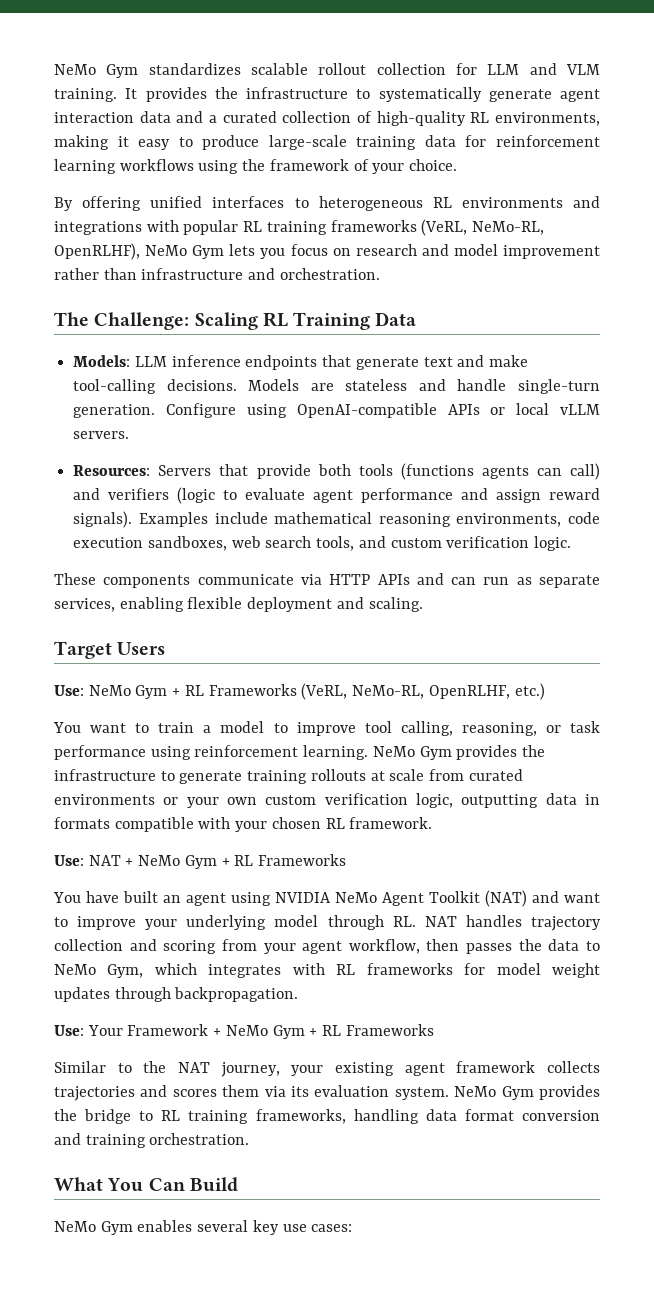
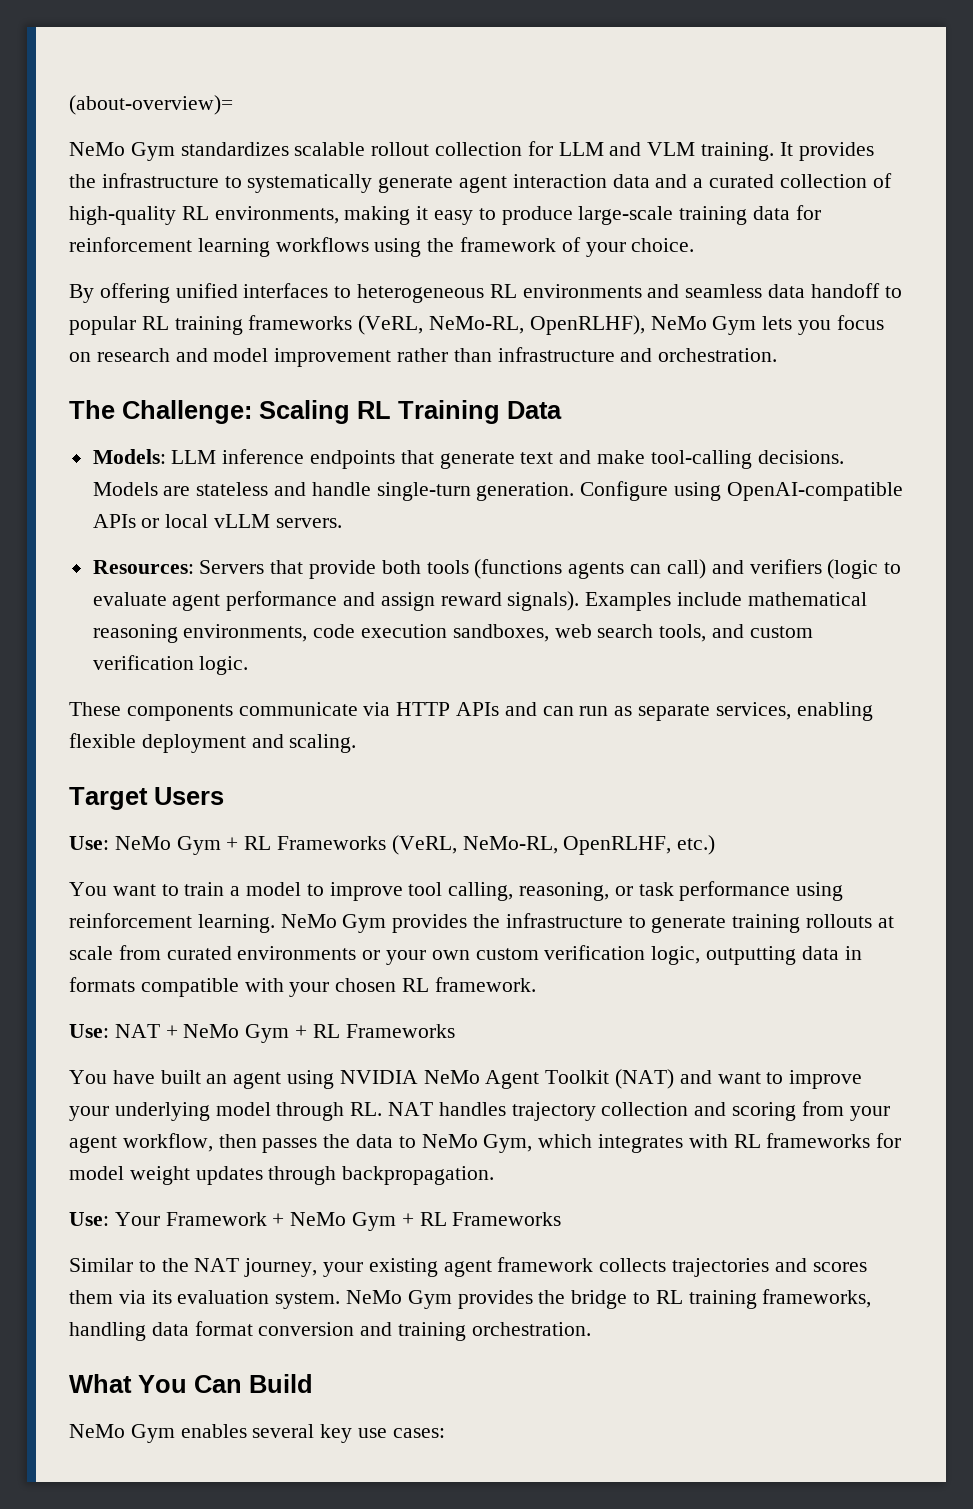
+ (about-overview)=
- By offering unified interfaces to heterogeneous RL environments and integrations with popular RL training frameworks (VeRL, NeMo-RL, OpenRLHF), NeMo Gym lets you focus on research and model improvement rather than infrastructure and orchestration.
+ By offering unified interfaces to heterogeneous RL environments and seamless data handoff to popular RL training frameworks (VeRL, NeMo-RL, OpenRLHF), NeMo Gym lets you focus on research and model improvement rather than infrastructure and orchestration.

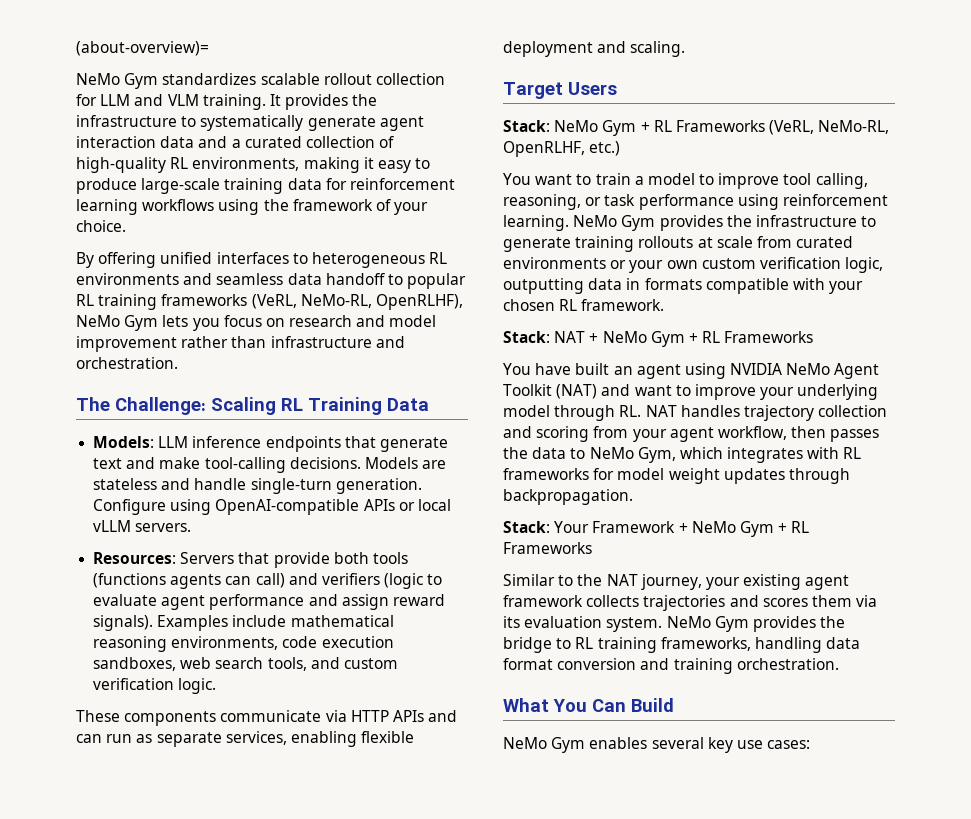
- Use: NeMo Gym + RL Frameworks (VeRL, NeMo-RL, OpenRLHF, etc.)
+ Stack: NeMo Gym + RL Frameworks (VeRL, NeMo-RL, OpenRLHF, etc.)
- Use: NAT + NeMo Gym + RL Frameworks
+ Stack: NAT + NeMo Gym + RL Frameworks
- Use: Your Framework + NeMo Gym + RL Frameworks
+ Stack: Your Framework + NeMo Gym + RL Frameworks

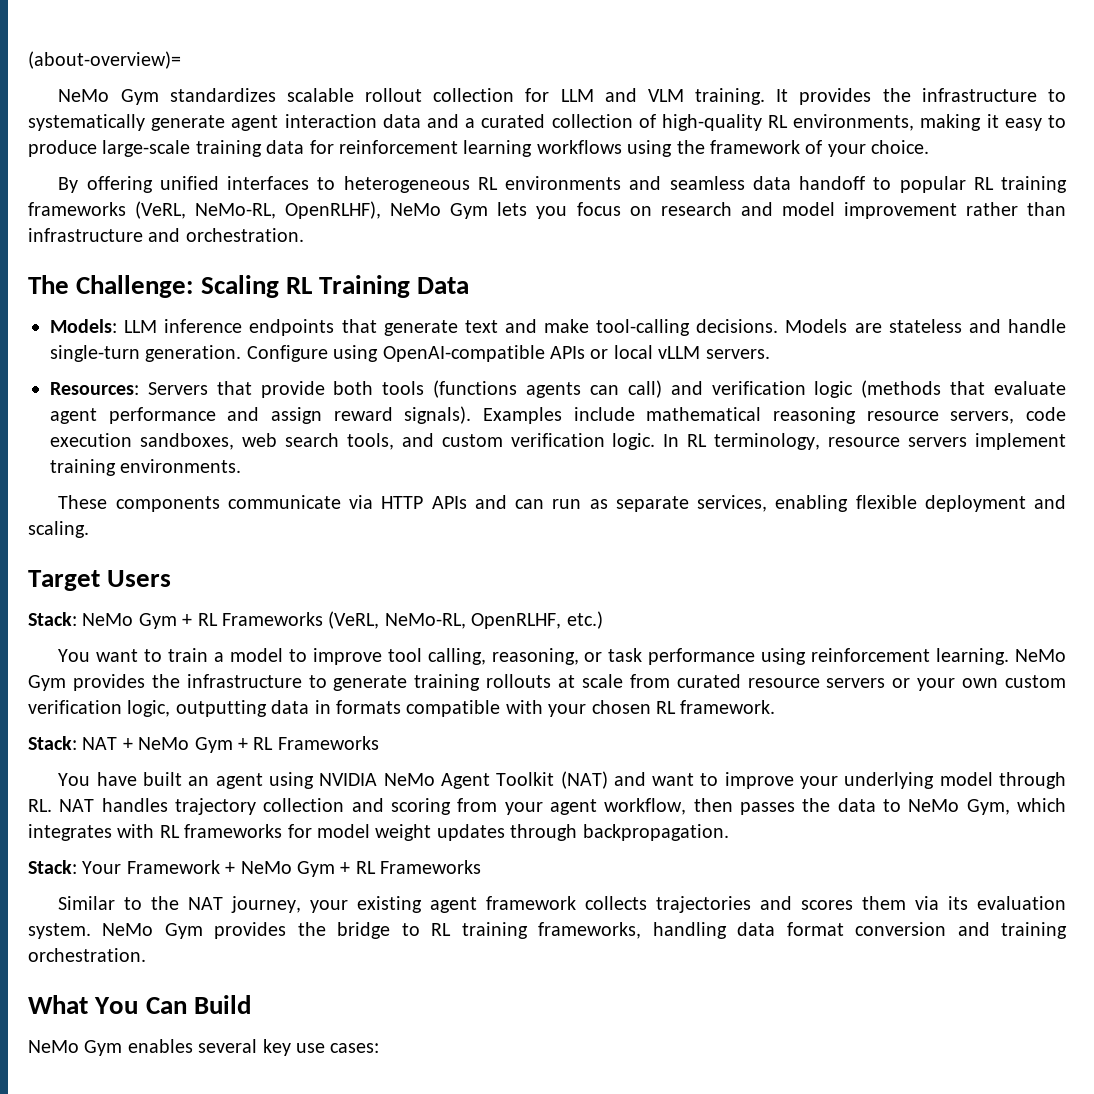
- Resources: Servers that provide both tools (functions agents can call) and verifiers (logic to evaluate agent performance and assign reward signals).
+ Resources: Servers that provide both tools (functions agents can call) and verification logic (methods that evaluate agent performance and assign reward signals).
- Examples include mathematical reasoning environments, code execution sandboxes, web search tools, and custom verification logic.
+ Examples include mathematical reasoning resource servers, code execution sandboxes, web search tools, and custom verification logic. In RL terminology, resource servers implement training environments.
- NeMo Gym provides the infrastructure to generate training rollouts at scale from curated environments or your own custom verification logic, outputting data in formats compatible with your chosen RL framework.
+ NeMo Gym provides the infrastructure to generate training rollouts at scale from curated resource servers or your own custom verification logic, outputting data in formats compatible with your chosen RL framework.

